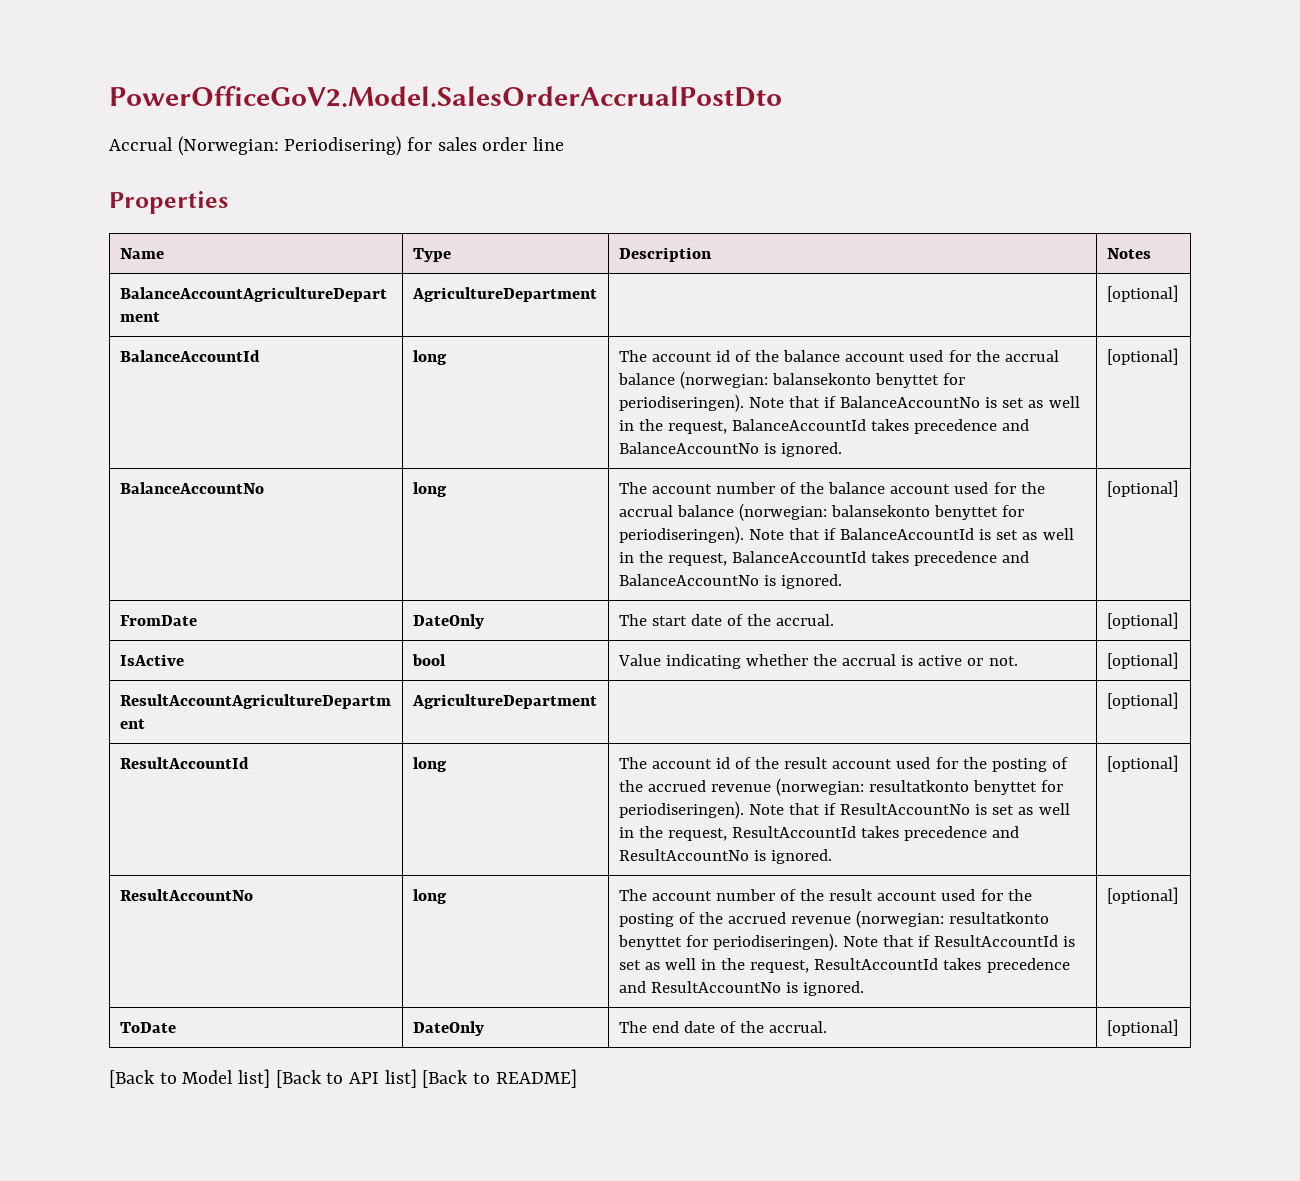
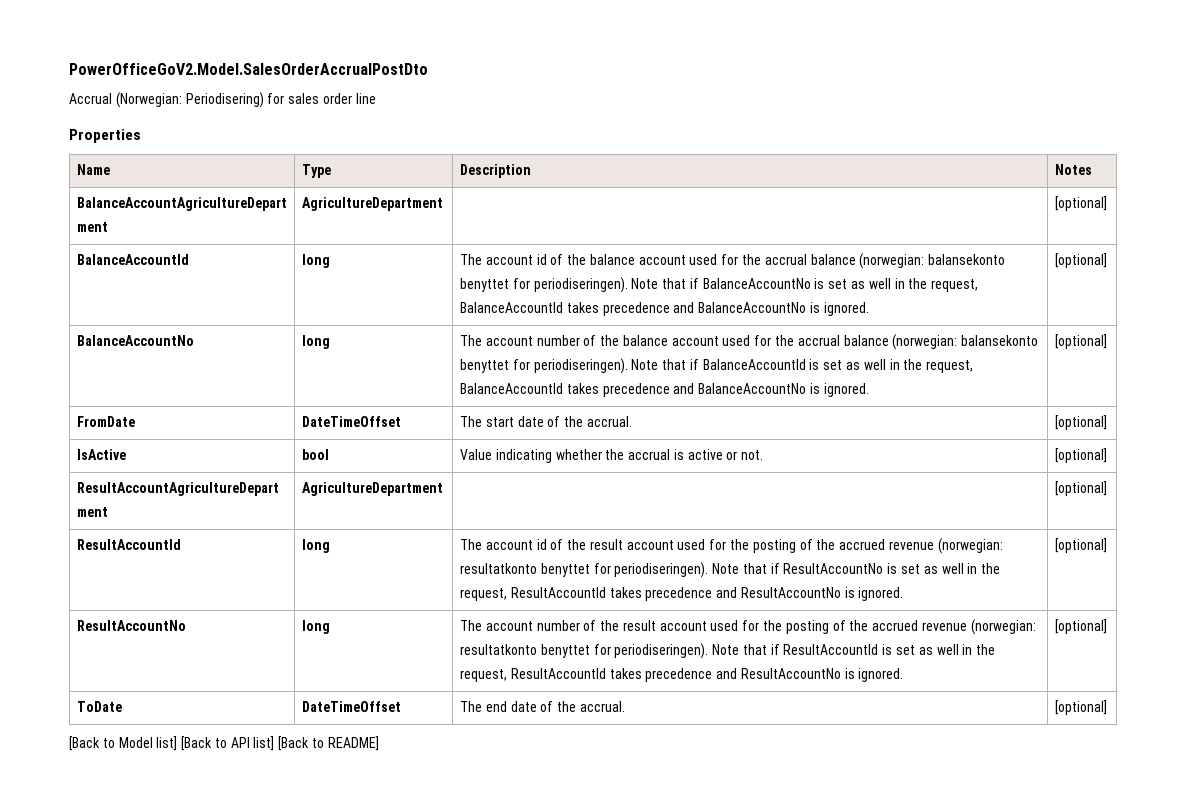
- FromDate | DateOnly | The start date of the accrual. | [optional]
+ FromDate | DateTimeOffset | The start date of the accrual. | [optional]
- ToDate | DateOnly | The end date of the accrual. | [optional]
+ ToDate | DateTimeOffset | The end date of the accrual. | [optional]

